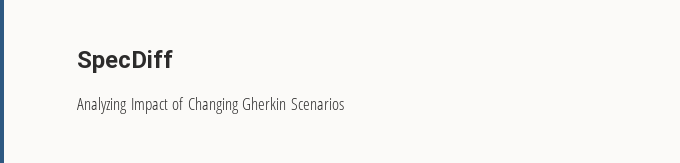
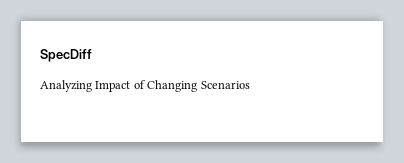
- Analyzing Impact of Changing Gherkin Scenarios
+ Analyzing Impact of Changing Scenarios

